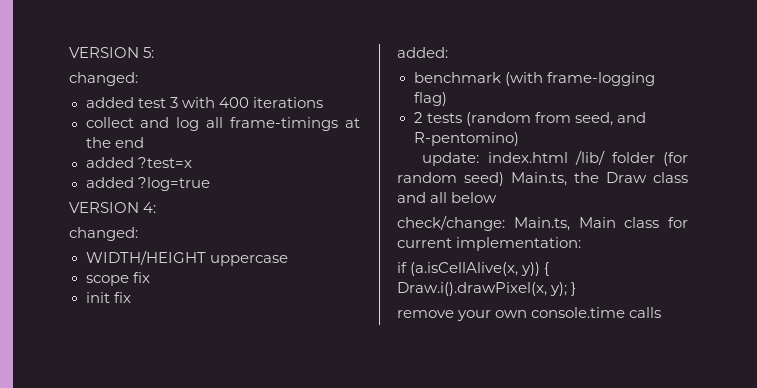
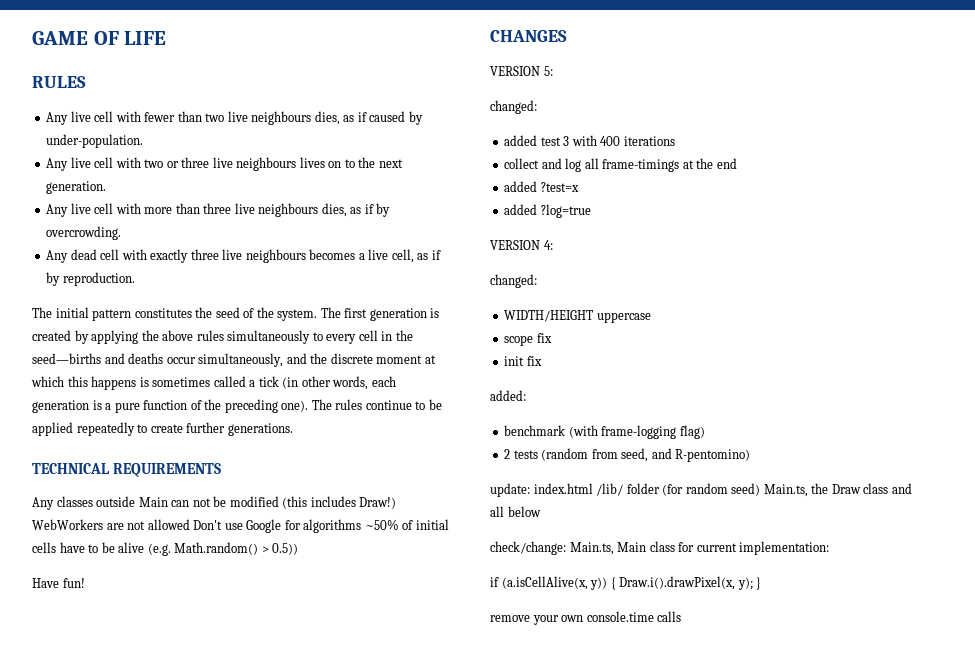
+ GAME OF LIFE
+ RULES
+ Any live cell with fewer than two live neighbours dies, as if caused by under-population.
+ Any live cell with two or three live neighbours lives on to the next generation.
+ Any live cell with more than three live neighbours dies, as if by overcrowding.
+ Any dead cell with exactly three live neighbours becomes a live cell, as if by reproduction.
+ The initial pattern constitutes the seed of the system. The first generation is created by applying the above rules simultaneously to every cell in the seed—births and deaths occur simultaneously, and the discrete moment at which this happens is sometimes called a tick (in other words, each generation is a pure function of the preceding one). The rules continue to be applied repeatedly to create further generations.
+ TECHNICAL REQUIREMENTS
+ Any classes outside Main can not be modified (this includes Draw!) WebWorkers are not allowed Don't use Google for algorithms ~50% of initial cells have to be alive (e.g. Math.random() > 0.5))
+ Have fun!
+ CHANGES

